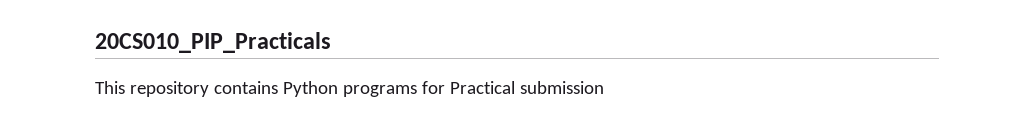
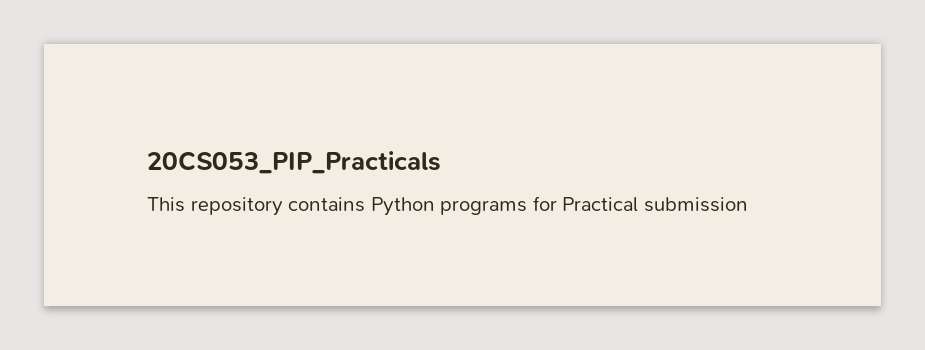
- 20CS010_PIP_Practicals
+ 20CS053_PIP_Practicals

